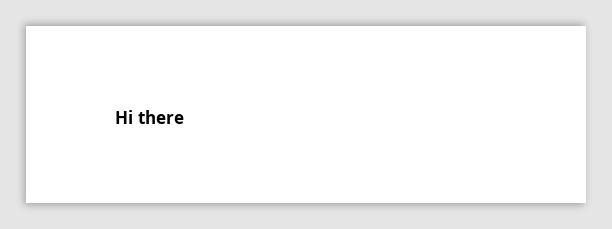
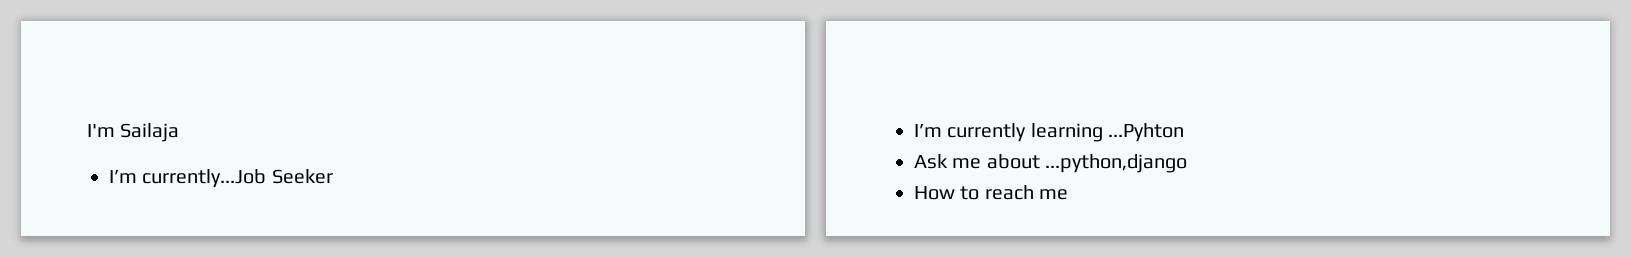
- Hi there
+ I'm Sailaja
+ I’m currently...Job Seeker
+ I’m currently learning ...Pyhton
+ Ask me about ...python,django
+ How to reach me

